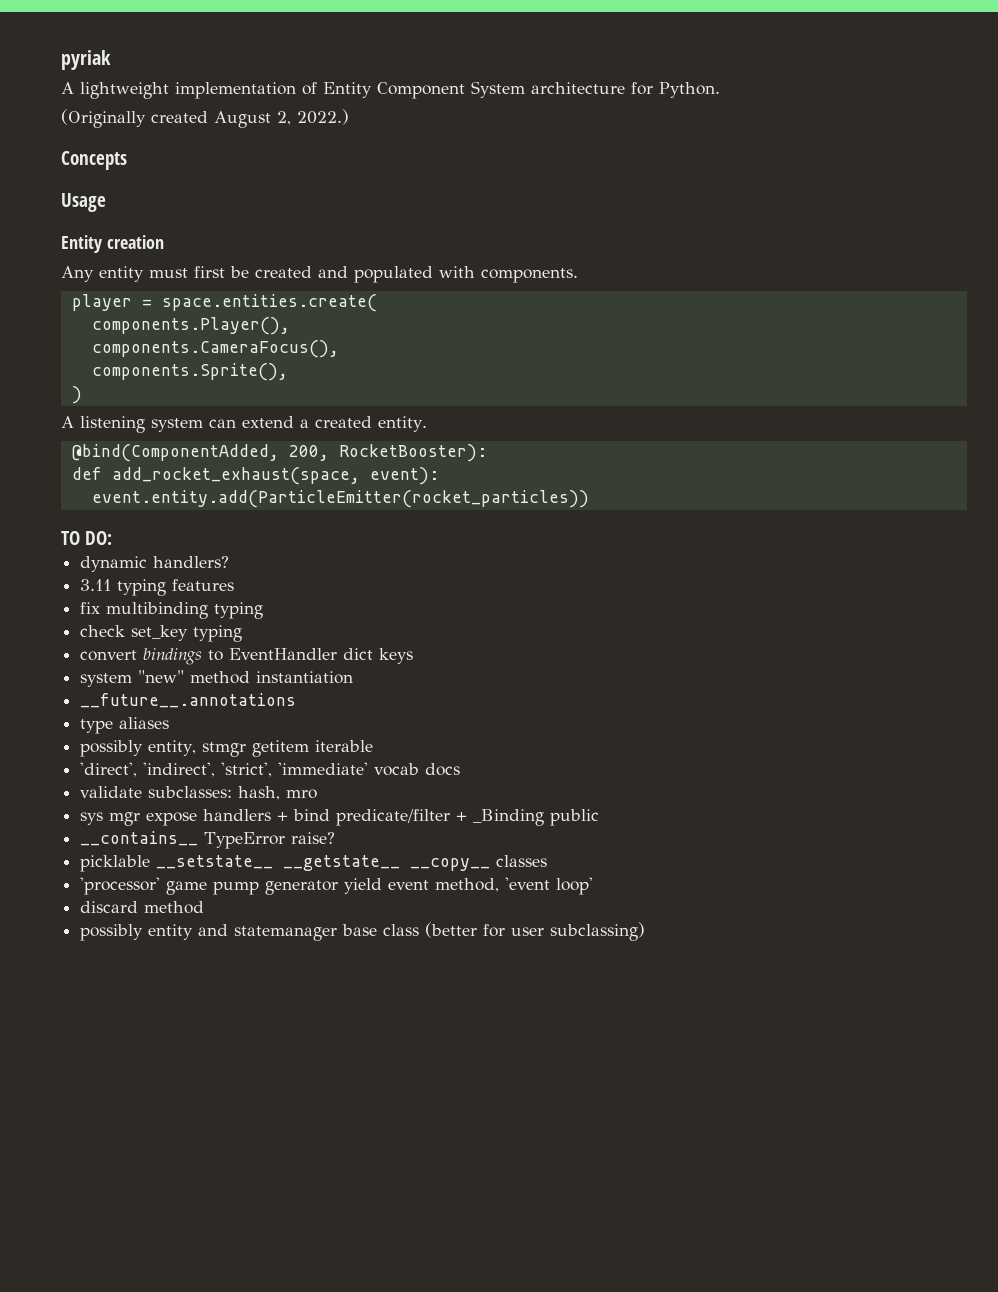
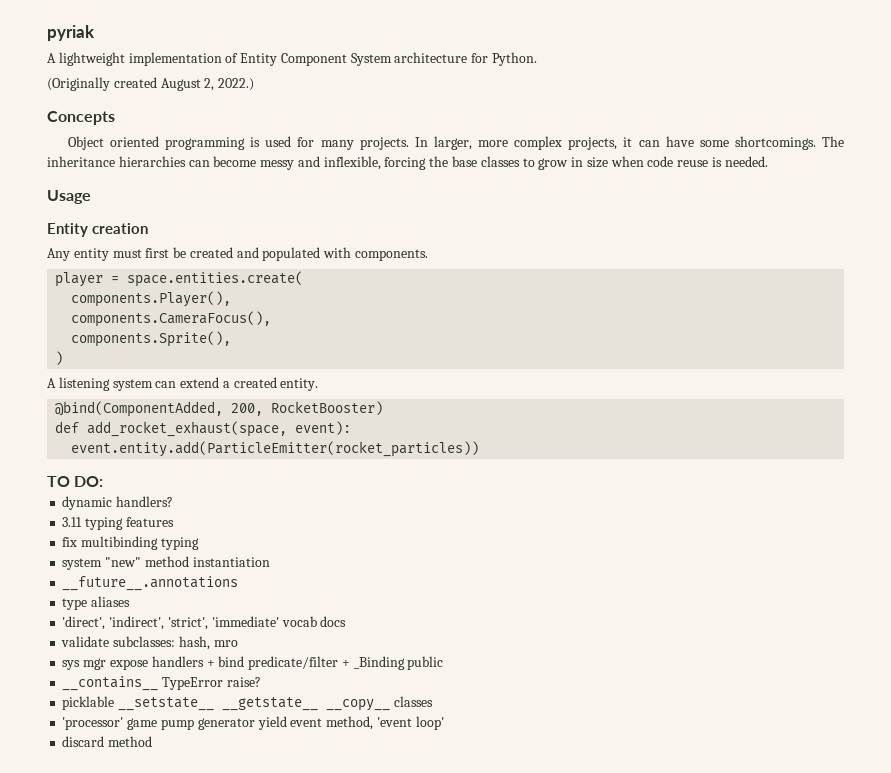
+ Object oriented programming is used for many projects. In larger, more complex projects, it can have some shortcomings. The inheritance hierarchies can become messy and inflexible, forcing the base classes to grow in size when code reuse is needed.
- @bind(ComponentAdded, 200, RocketBooster):
+ @bind(ComponentAdded, 200, RocketBooster)
- check set_key typing
- convert bindings to EventHandler dict keys
- possibly entity, stmgr getitem iterable
- possibly entity and statemanager base class (better for user subclassing)

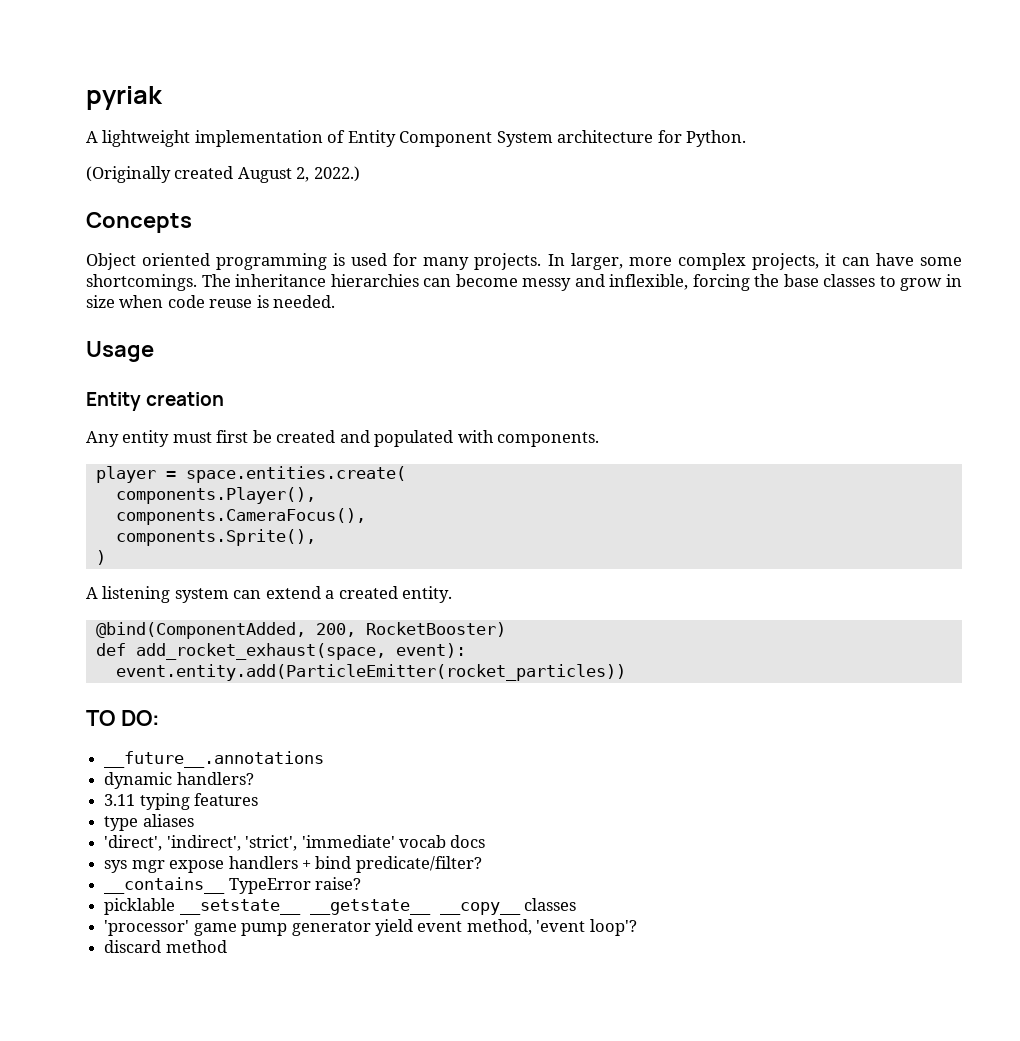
+ __future__.annotations
- fix multibinding typing
- system "new" method instantiation
- __future__.annotations
- validate subclasses: hash, mro
- sys mgr expose handlers + bind predicate/filter + _Binding public
+ sys mgr expose handlers + bind predicate/filter?
- 'processor' game pump generator yield event method, 'event loop'
+ 'processor' game pump generator yield event method, 'event loop'?

